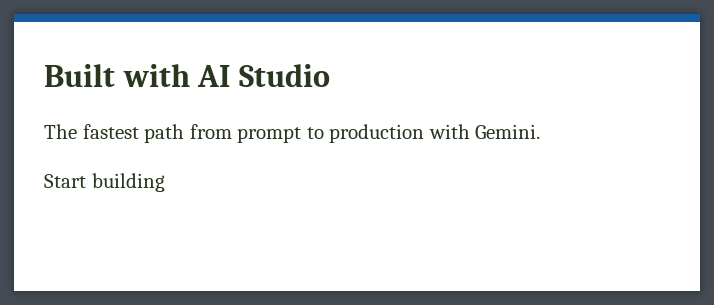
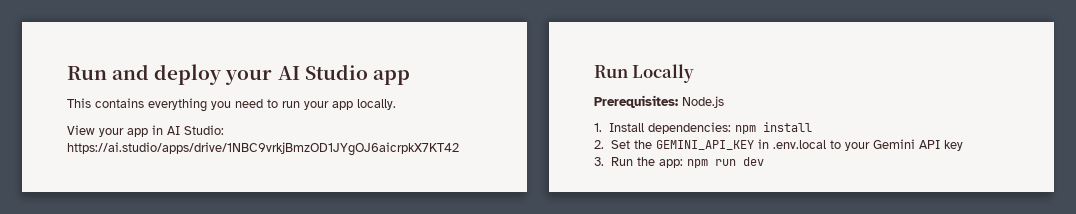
- Built with AI Studio
- The fastest path from prompt to production with Gemini.
- Start building
+ Run and deploy your AI Studio app
+ This contains everything you need to run your app locally.
+ View your app in AI Studio: https://ai.studio/apps/drive/1NBC9vrkjBmzOD1JYgOJ6aicrpkX7KT42
+ Run Locally
+ Prerequisites: Node.js
+ 1. Install dependencies: npm install
+ 2. Set the GEMINI_API_KEY in .env.local to your Gemini API key
+ 3. Run the app: npm run dev

